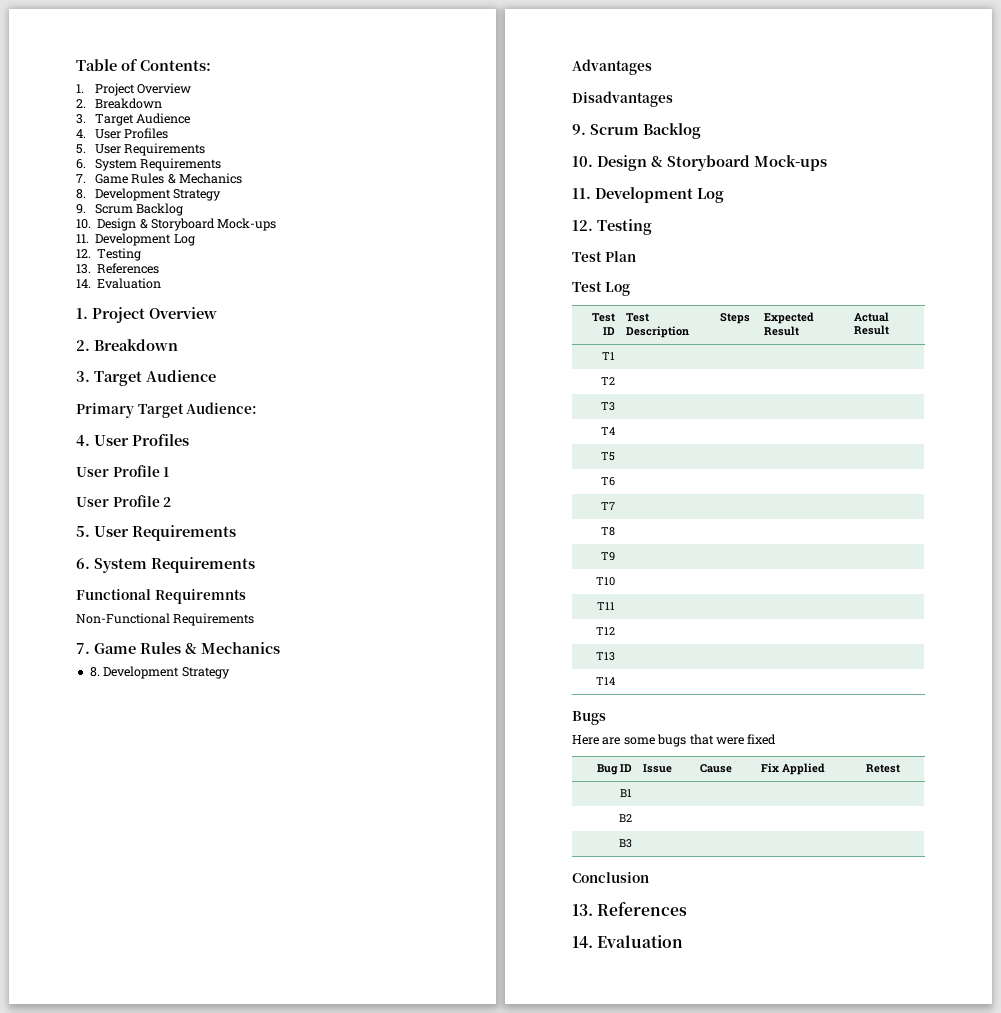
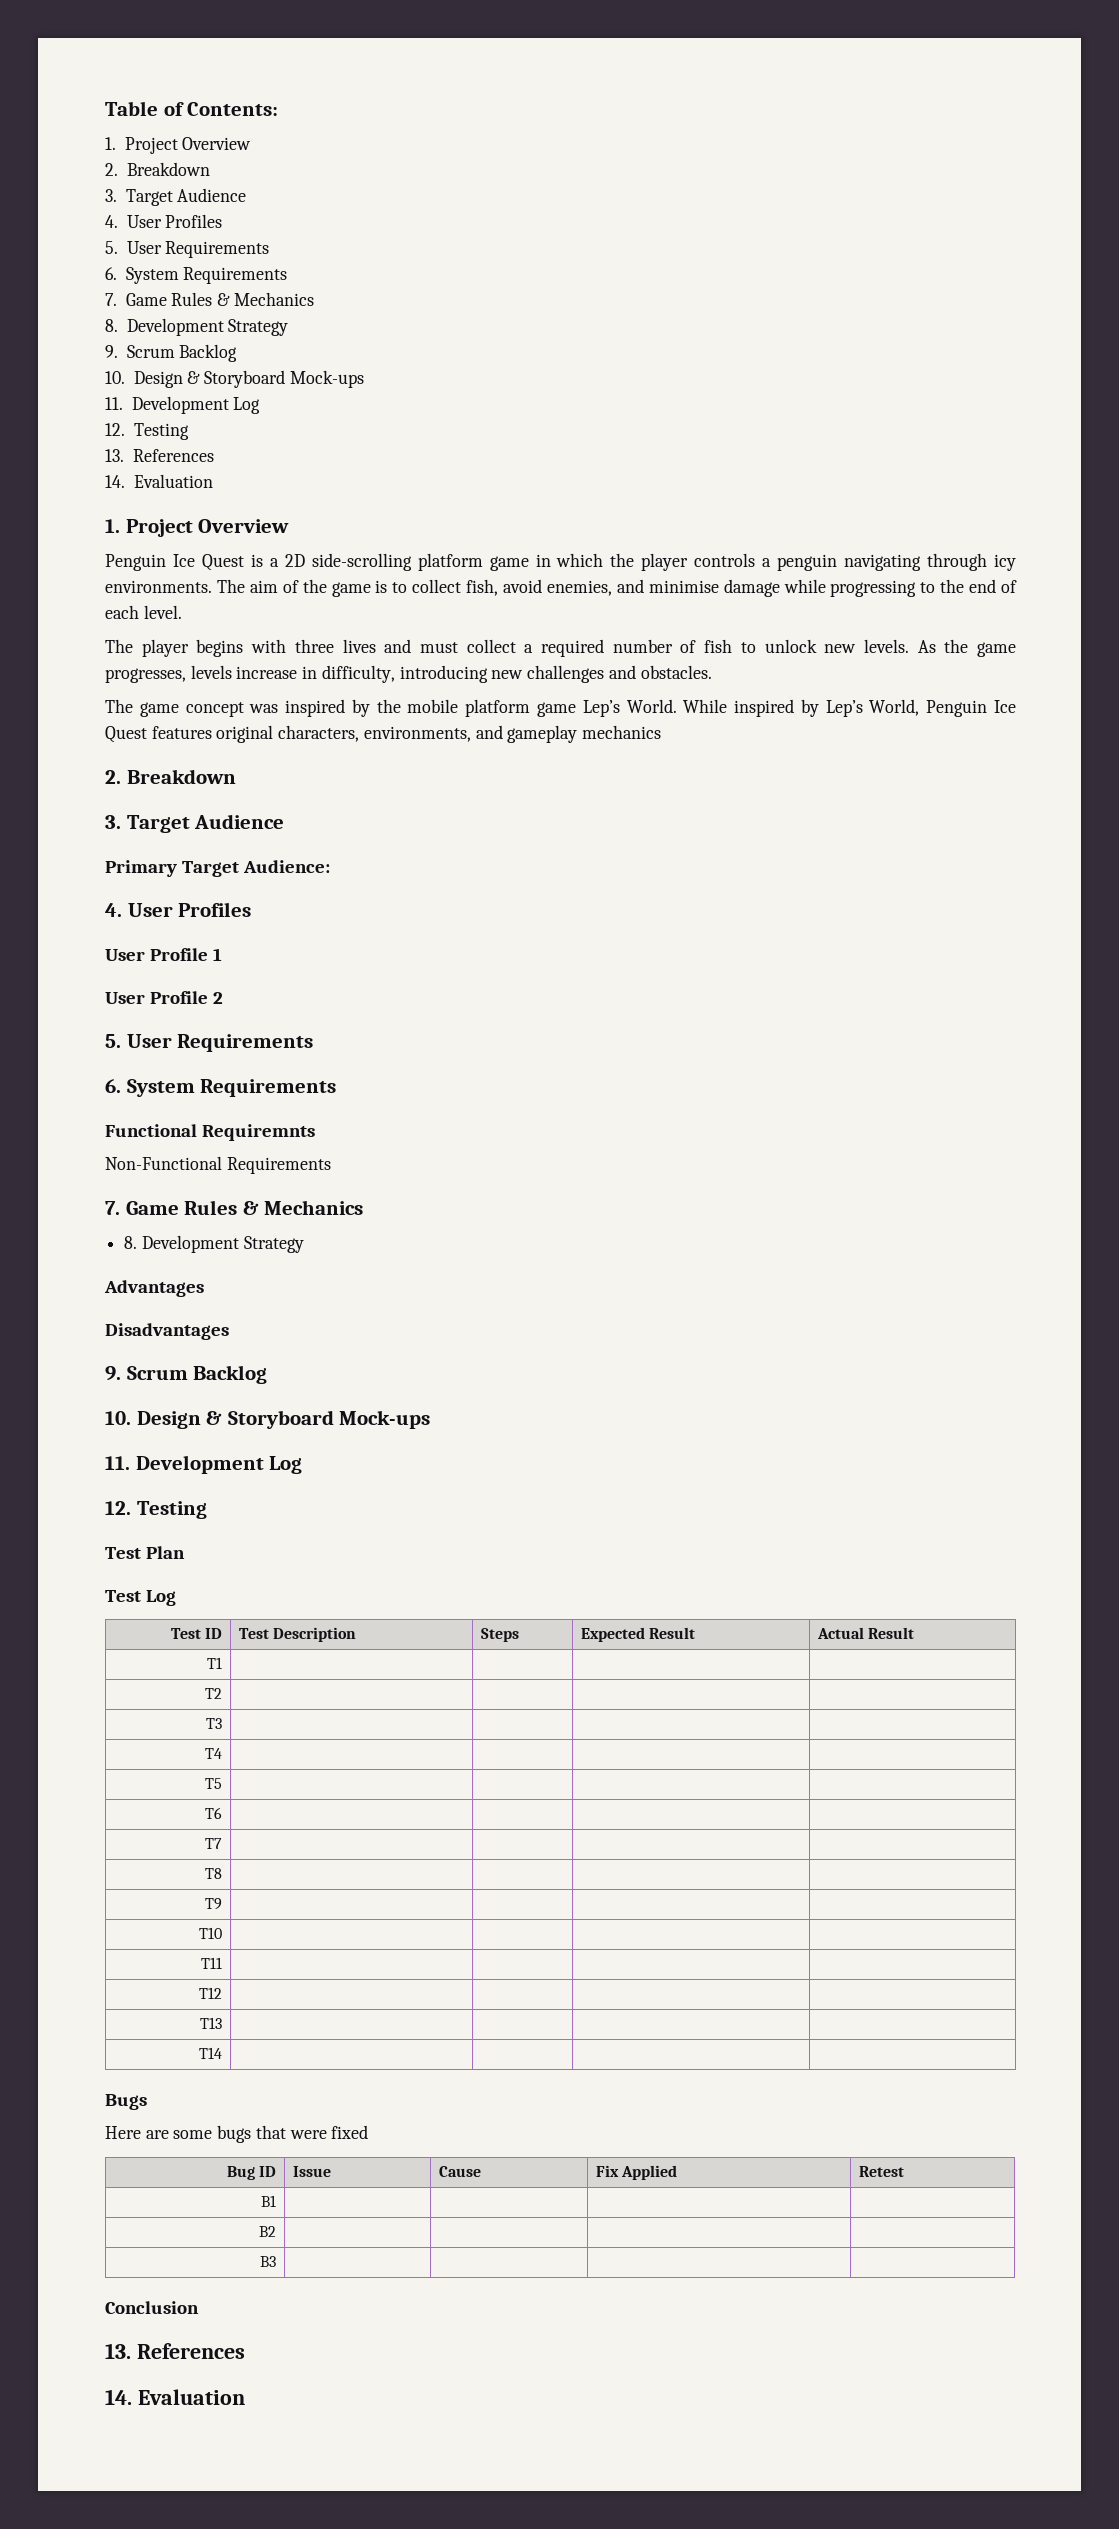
+ Penguin Ice Quest is a 2D side-scrolling platform game in which the player controls a penguin navigating through icy environments. The aim of the game is to collect fish, avoid enemies, and minimise damage while progressing to the end of each level.
+ The player begins with three lives and must collect a required number of fish to unlock new levels. As the game progresses, levels increase in difficulty, introducing new challenges and obstacles.
+ The game concept was inspired by the mobile platform game Lep’s World. While inspired by Lep’s World, Penguin Ice Quest features original characters, environments, and gameplay mechanics

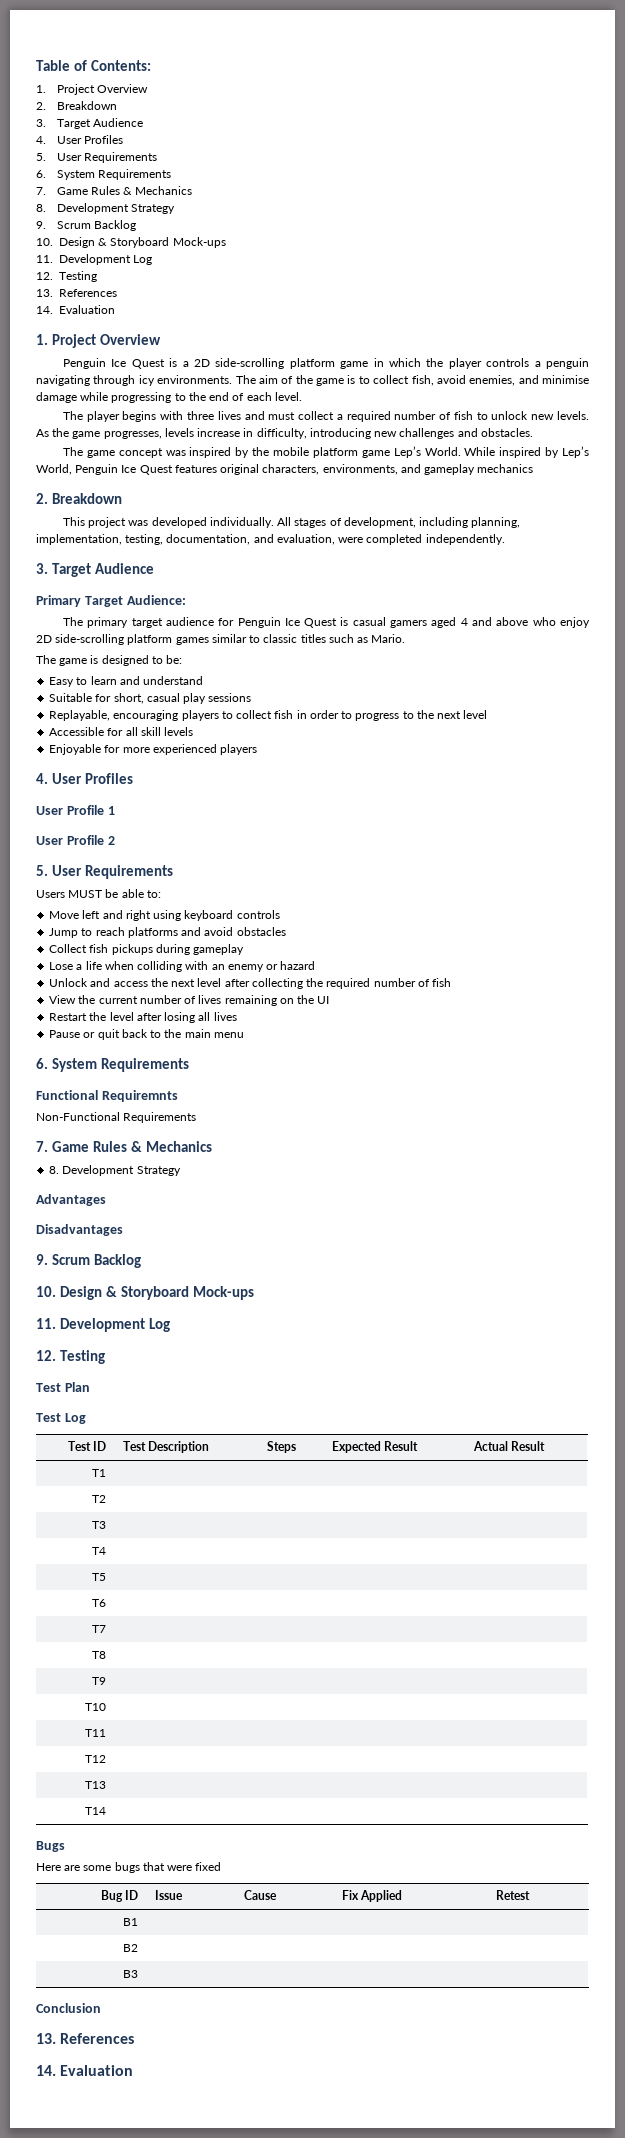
+ This project was developed individually. All stages of development, including planning, implementation, testing, documentation, and evaluation, were completed independently.
+ The primary target audience for Penguin Ice Quest is casual gamers aged 4 and above who enjoy 2D side-scrolling platform games similar to classic titles such as Mario.
+ The game is designed to be:
+ Easy to learn and understand
+ Suitable for short, casual play sessions
+ Replayable, encouraging players to collect fish in order to progress to the next level
+ Accessible for all skill levels
+ Enjoyable for more experienced players
+ Users MUST be able to:
+ Move left and right using keyboard controls
+ Jump to reach platforms and avoid obstacles
+ Collect fish pickups during gameplay
+ Lose a life when colliding with an enemy or hazard
+ Unlock and access the next level after collecting the required number of fish
+ View the current number of lives remaining on the UI
+ Restart the level after losing all lives
+ Pause or quit back to the main menu

